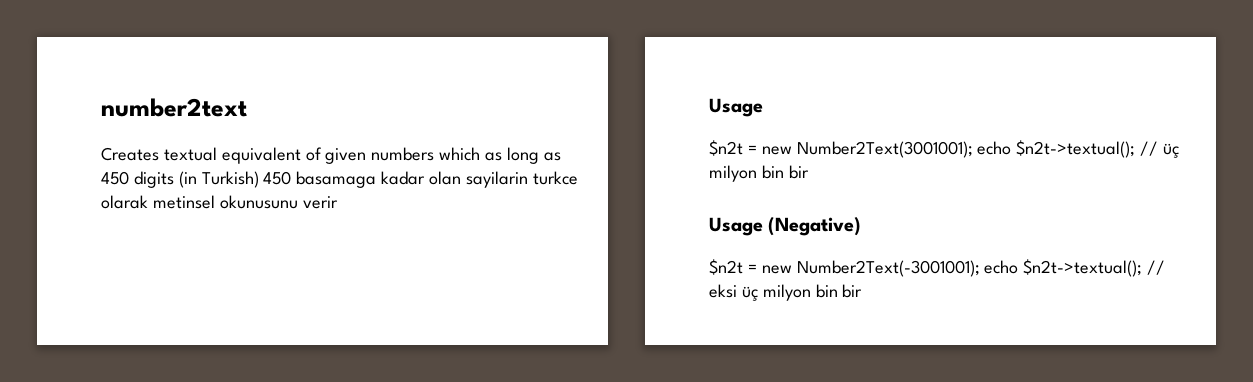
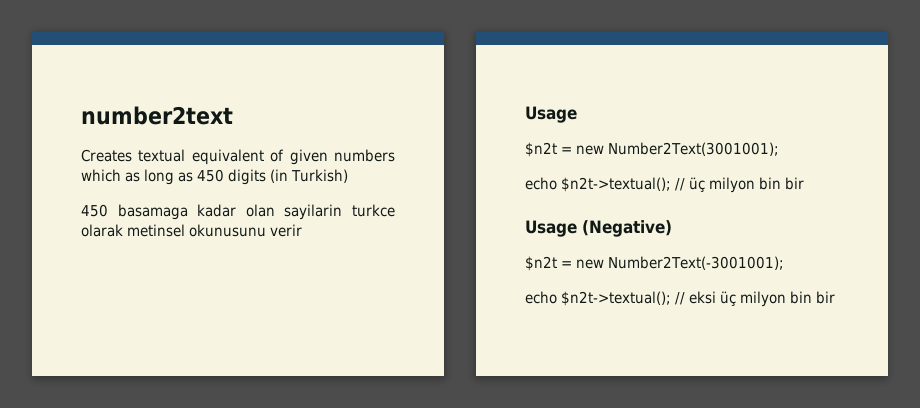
- Creates textual equivalent of given numbers which as long as 450 digits (in Turkish) 450 basamaga kadar olan sayilarin turkce olarak metinsel okunusunu verir
+ Creates textual equivalent of given numbers which as long as 450 digits (in Turkish)
+ 450 basamaga kadar olan sayilarin turkce olarak metinsel okunusunu verir
- $n2t = new Number2Text(3001001); echo $n2t->textual(); // üç milyon bin bir
+ $n2t = new Number2Text(3001001);
+ echo $n2t->textual(); // üç milyon bin bir
- $n2t = new Number2Text(-3001001); echo $n2t->textual(); // eksi üç milyon bin bir
+ $n2t = new Number2Text(-3001001);
+ echo $n2t->textual(); // eksi üç milyon bin bir

